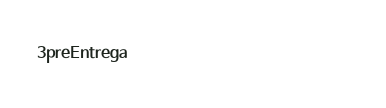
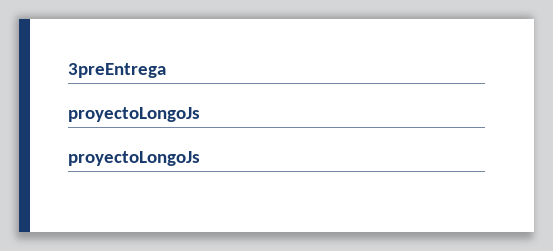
  3preEntrega
+ proyectoLongoJs
+ proyectoLongoJs

